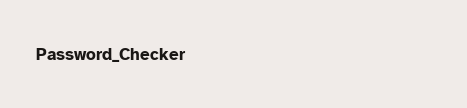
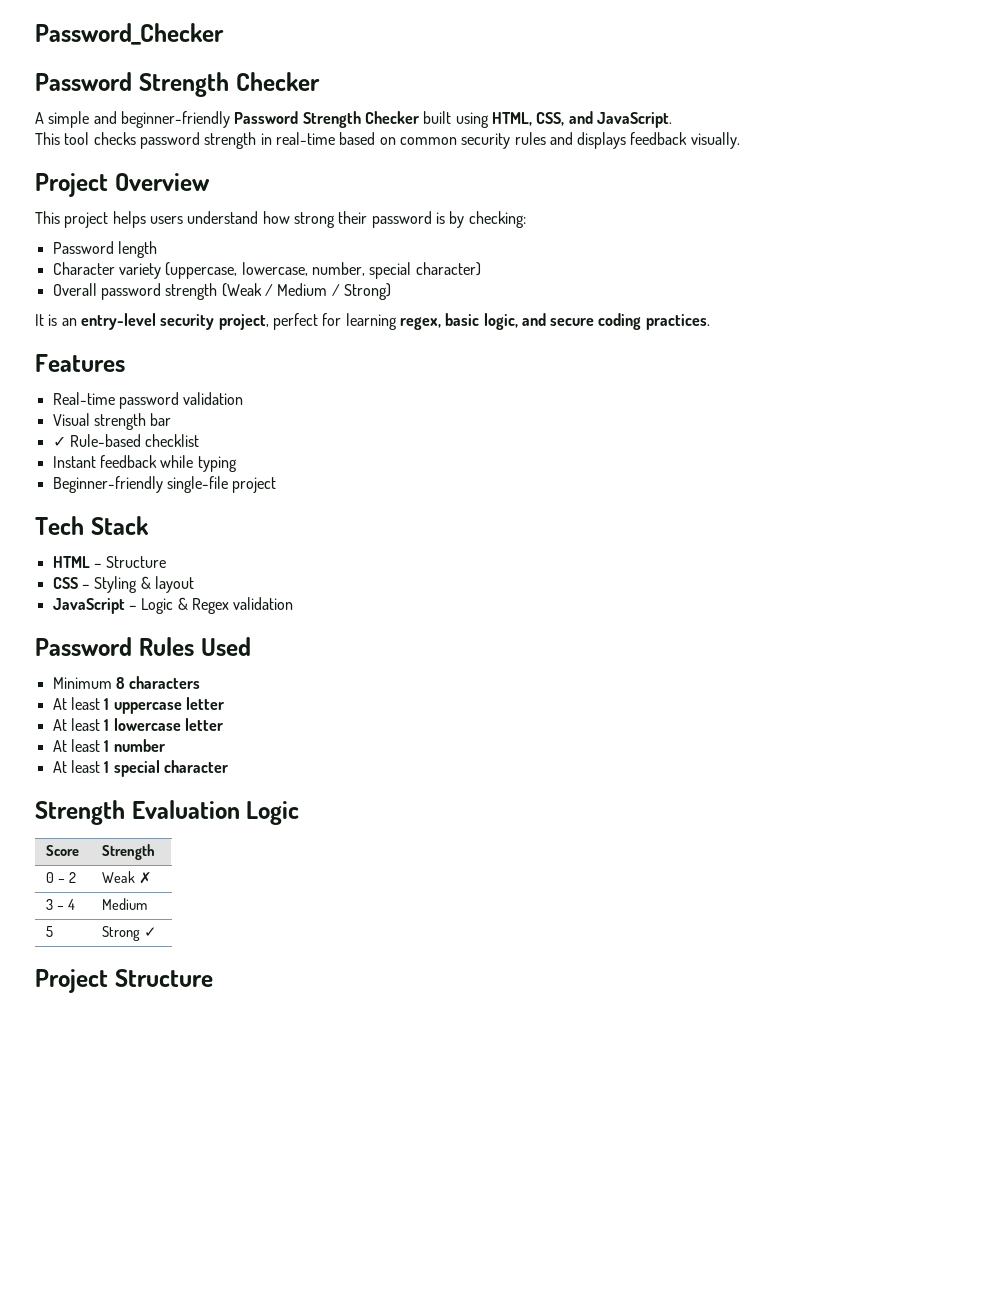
  Password_Checker
+ Password Strength Checker
+ A simple and beginner-friendly Password Strength Checker built using HTML, CSS, and JavaScript.
+ This tool checks password strength in real-time based on common security rules and displays feedback visually.
+ Project Overview
+ This project helps users understand how strong their password is by checking:
+ Password length
+ Character variety (uppercase, lowercase, number, special character)
+ Overall password strength (Weak / Medium / Strong)
+ It is an entry-level security project, perfect for learning regex, basic logic, and secure coding practices.
+ Features
+ Real-time password validation
+ Visual strength bar
+ ✓ Rule-based checklist
+ Instant feedback while typing
+ Beginner-friendly single-file project
+ Tech Stack
+ HTML – Structure
+ CSS – Styling & layout
+ JavaScript – Logic & Regex validation
+ Password Rules Used
+ Minimum 8 characters
+ At least 1 uppercase letter
+ At least 1 lowercase letter
+ At least 1 number
+ At least 1 special character
+ Strength Evaluation Logic
+ Score | Strength
+ 0 – 2 | Weak ✗
+ 3 – 4 | Medium
+ 5 | Strong ✓
+ Project Structure

